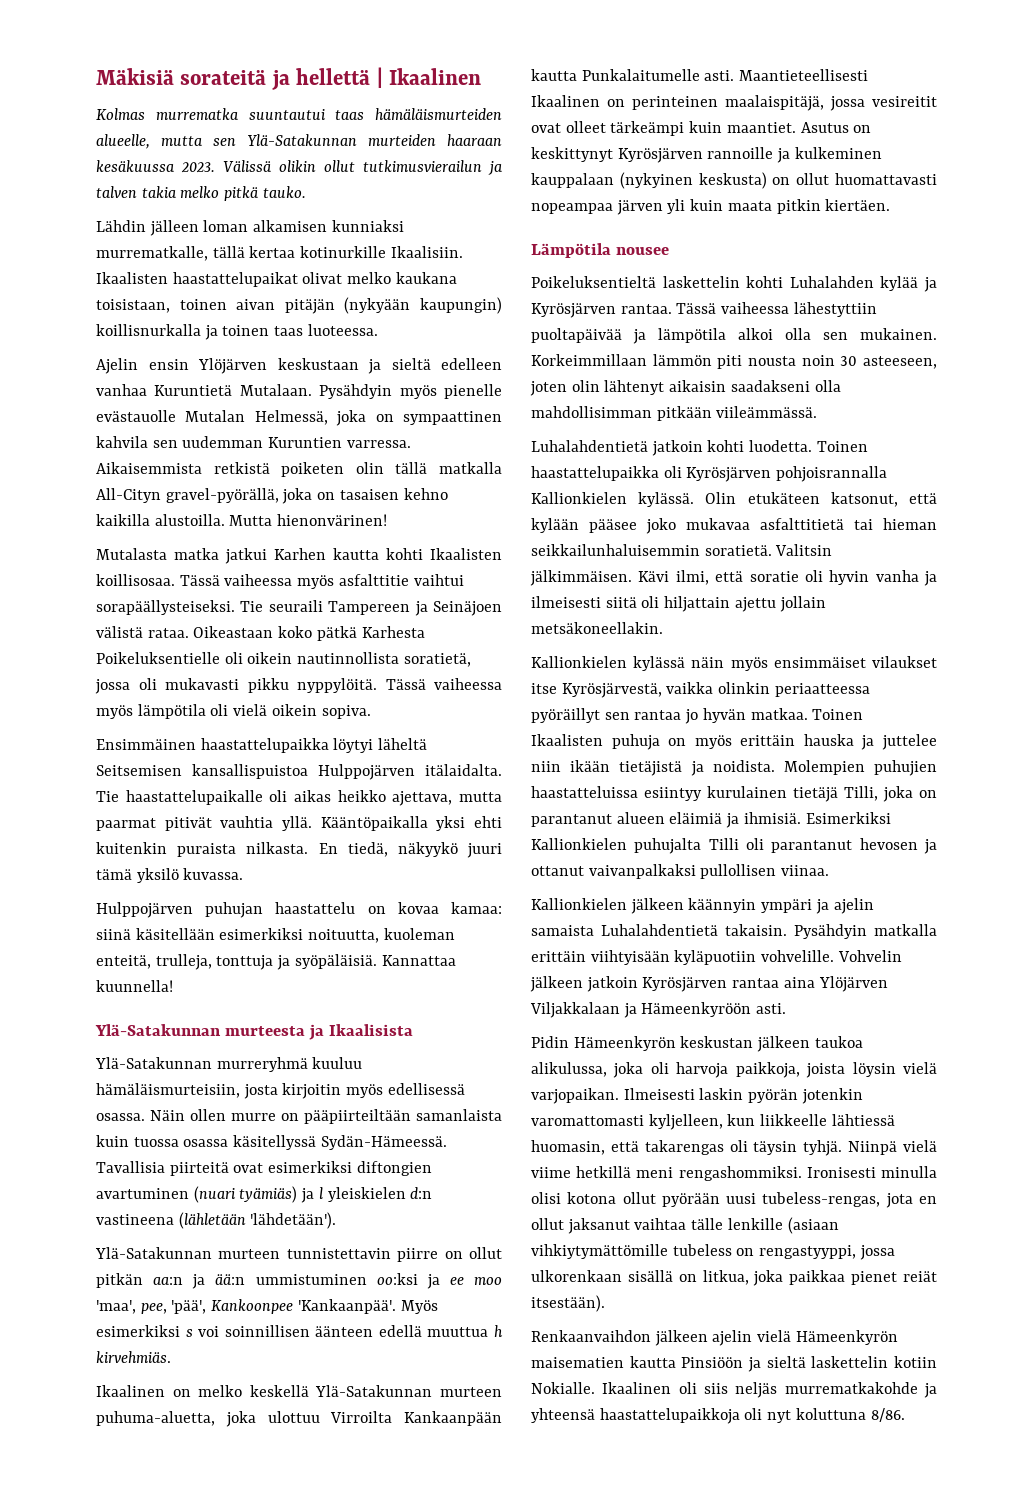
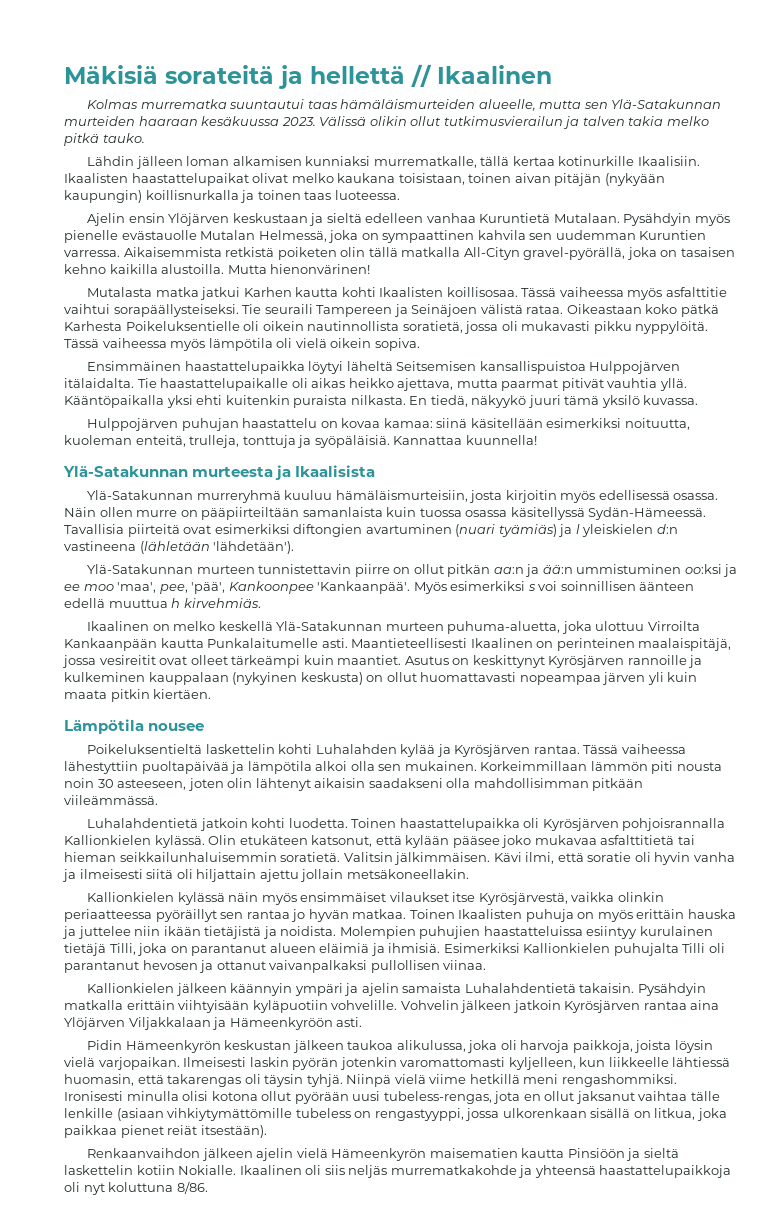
- Mäkisiä sorateitä ja hellettä | Ikaalinen
+ Mäkisiä sorateitä ja hellettä // Ikaalinen

